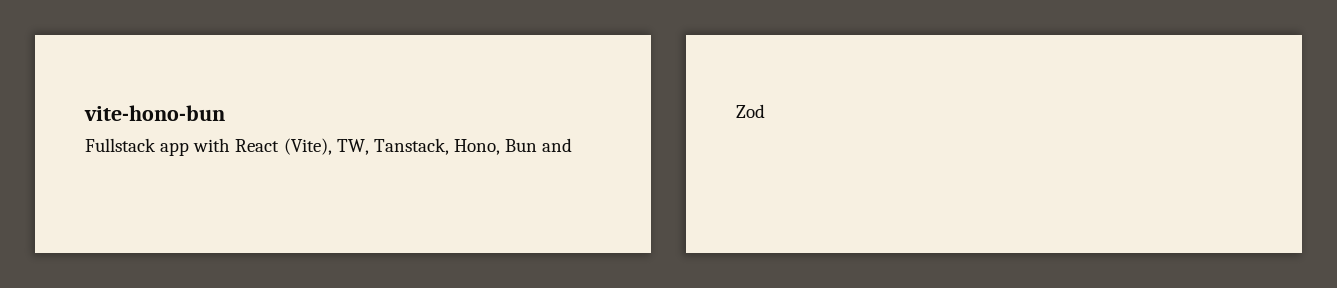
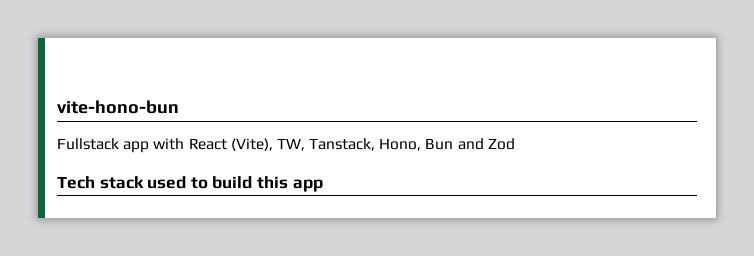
+ Tech stack used to build this app

